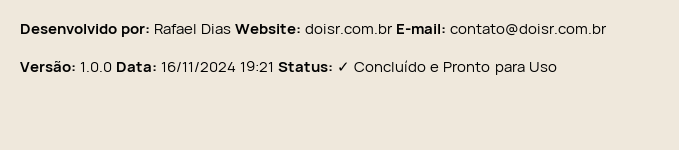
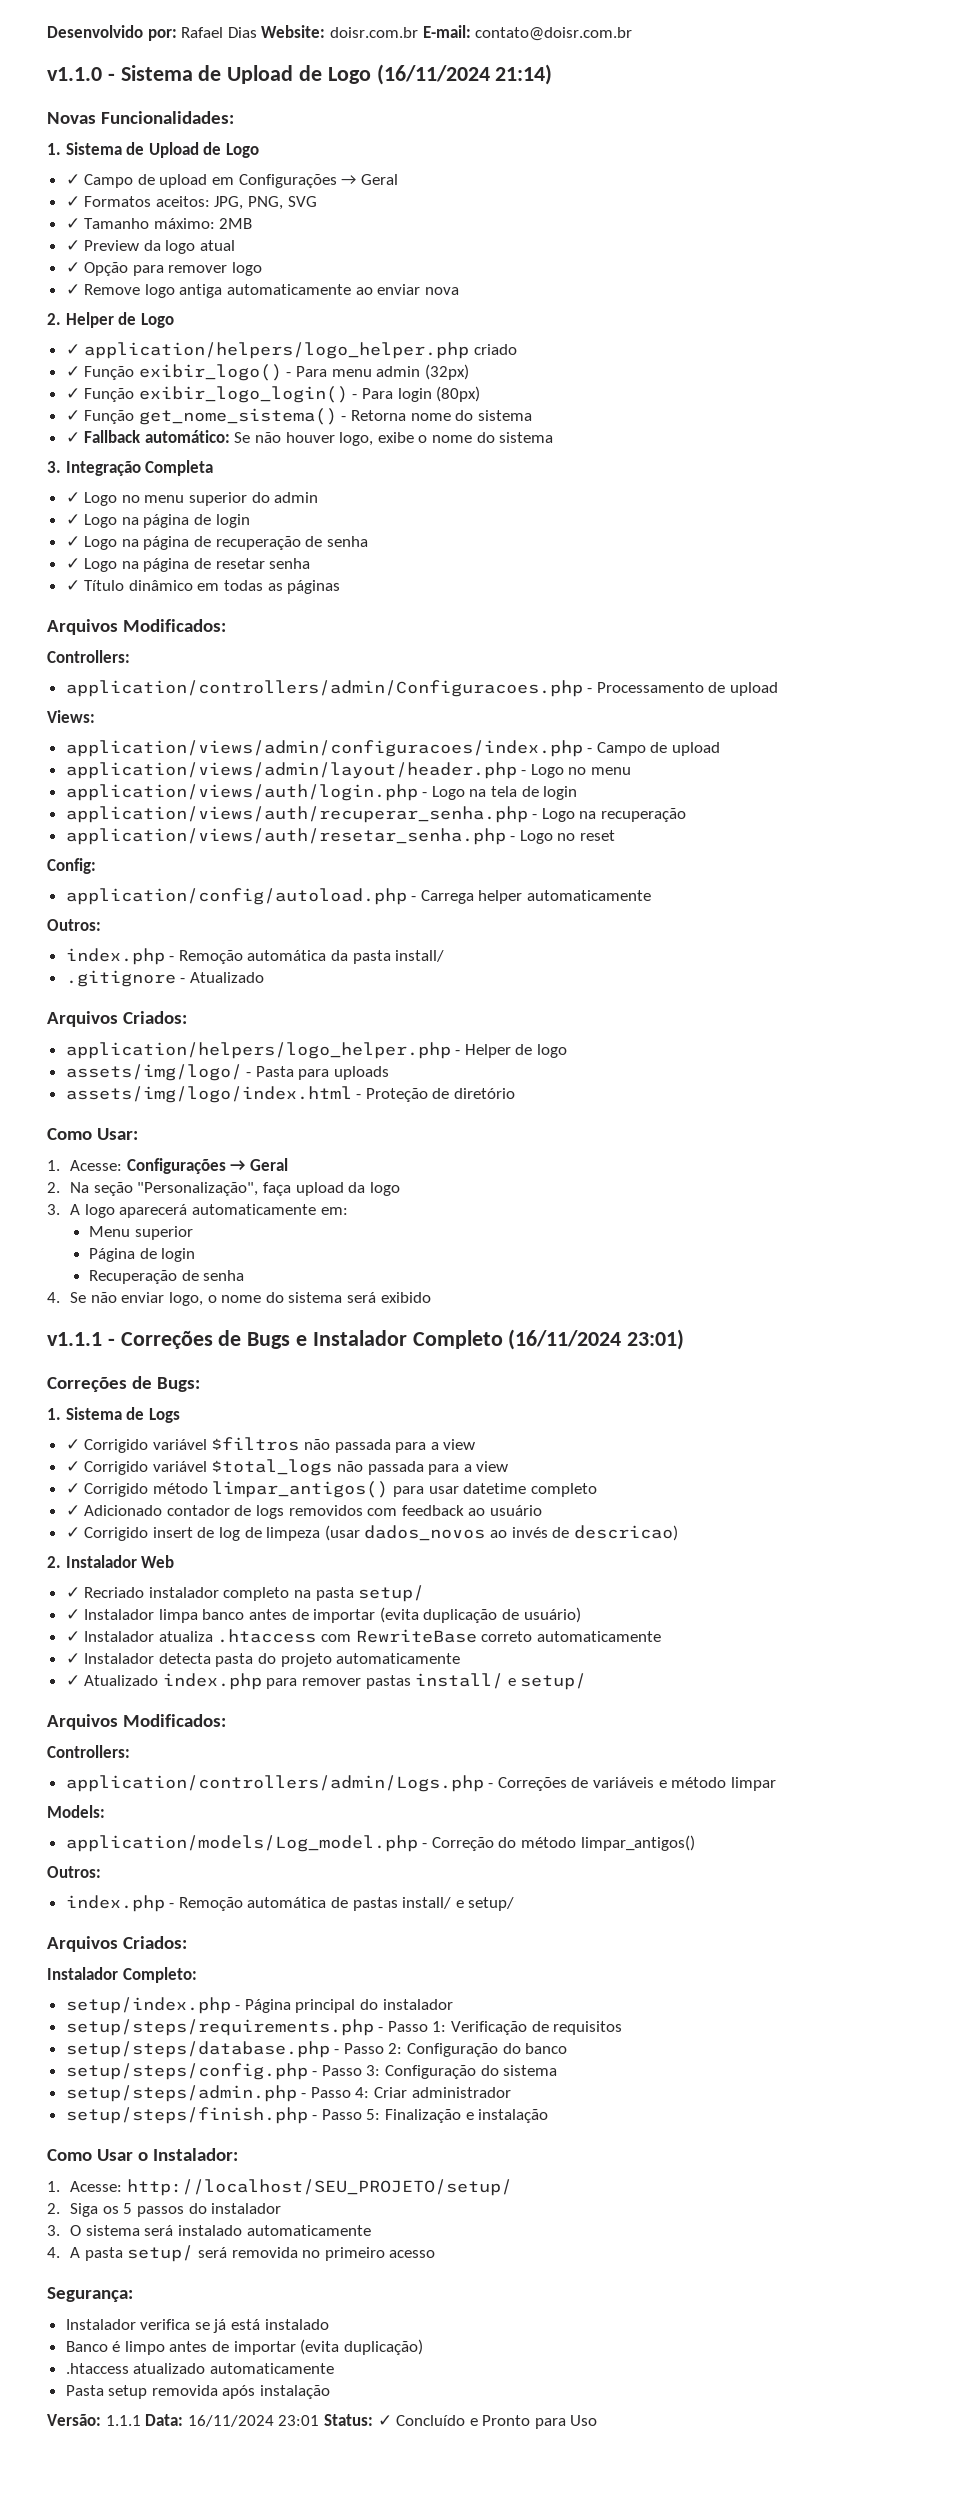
+ v1.1.0 - Sistema de Upload de Logo (16/11/2024 21:14)
+ Novas Funcionalidades:
+ 1. Sistema de Upload de Logo
+ ✓ Campo de upload em Configurações → Geral
+ ✓ Formatos aceitos: JPG, PNG, SVG
+ ✓ Tamanho máximo: 2MB
+ ✓ Preview da logo atual
+ ✓ Opção para remover logo
+ ✓ Remove logo antiga automaticamente ao enviar nova
+ 2. Helper de Logo
+ ✓ application/helpers/logo_helper.php criado
+ ✓ Função exibir_logo() - Para menu admin (32px)
+ ✓ Função exibir_logo_login() - Para login (80px)
+ ✓ Função get_nome_sistema() - Retorna nome do sistema
+ ✓ Fallback automático: Se não houver logo, exibe o nome do sistema
+ 3. Integração Completa
+ ✓ Logo no menu superior do admin
+ ✓ Logo na página de login
+ ✓ Logo na página de recuperação de senha
+ ✓ Logo na página de resetar senha
+ ✓ Título dinâmico em todas as páginas
+ Arquivos Modificados:
+ Controllers:
+ application/controllers/admin/Configuracoes.php - Processamento de upload
+ Views:
+ application/views/admin/configuracoes/index.php - Campo de upload
+ application/views/admin/layout/header.php - Logo no menu
+ application/views/auth/login.php - Logo na tela de login
+ application/views/auth/recuperar_senha.php - Logo na recuperação
+ application/views/auth/resetar_senha.php - Logo no reset
+ Config:
+ application/config/autoload.php - Carrega helper automaticamente
+ Outros:
+ index.php - Remoção automática da pasta install/
+ .gitignore - Atualizado
+ Arquivos Criados:
+ application/helpers/logo_helper.php - Helper de logo
+ assets/img/logo/ - Pasta para uploads
+ assets/img/logo/index.html - Proteção de diretório
+ Como Usar:
+ 1. Acesse: Configurações → Geral
+ 2. Na seção "Personalização", faça upload da logo
+ 3. A logo aparecerá automaticamente em:
+ Menu superior
+ Página de login
+ Recuperação de senha
+ 4. Se não enviar logo, o nome do sistema será exibido
+ v1.1.1 - Correções de Bugs e Instalador Completo (16/11/2024 23:01)
+ Correções de Bugs:
+ 1. Sistema de Logs
+ ✓ Corrigido variável $filtros não passada para a view
+ ✓ Corrigido variável $total_logs não passada para a view
+ ✓ Corrigido método limpar_antigos() para usar datetime completo
+ ✓ Adicionado contador de logs removidos com feedback ao usuário
+ ✓ Corrigido insert de log de limpeza (usar dados_novos ao invés de descricao)
+ 2. Instalador Web
+ ✓ Recriado instalador completo na pasta setup/
+ ✓ Instalador limpa banco antes de importar (evita duplicação de usuário)
+ ✓ Instalador atualiza .htaccess com RewriteBase correto automaticamente
+ ✓ Instalador detecta pasta do projeto automaticamente
+ ✓ Atualizado index.php para remover pastas install/ e setup/
+ Arquivos Modificados:
+ Controllers:
+ application/controllers/admin/Logs.php - Correções de variáveis e método limpar
+ Models:
+ application/models/Log_model.php - Correção do método limpar_antigos()
+ Outros:
+ index.php - Remoção automática de pastas install/ e setup/
+ Arquivos Criados:
+ Instalador Completo:
+ setup/index.php - Página principal do instalador
+ setup/steps/requirements.php - Passo 1: Verificação de requisitos
+ setup/steps/database.php - Passo 2: Configuração do banco
+ setup/steps/config.php - Passo 3: Configuração do sistema
+ setup/steps/admin.php - Passo 4: Criar administrador
+ setup/steps/finish.php - Passo 5: Finalização e instalação
+ Como Usar o Instalador:
+ 1. Acesse: http://localhost/SEU_PROJETO/setup/
+ 2. Siga os 5 passos do instalador
+ 3. O sistema será instalado automaticamente
+ 4. A pasta setup/ será removida no primeiro acesso
+ Segurança:
+ Instalador verifica se já está instalado
+ Banco é limpo antes de importar (evita duplicação)
+ .htaccess atualizado automaticamente
+ Pasta setup removida após instalação
- Versão: 1.0.0 Data: 16/11/2024 19:21 Status: ✓ Concluído e Pronto para Uso
+ Versão: 1.1.1 Data: 16/11/2024 23:01 Status: ✓ Concluído e Pronto para Uso

